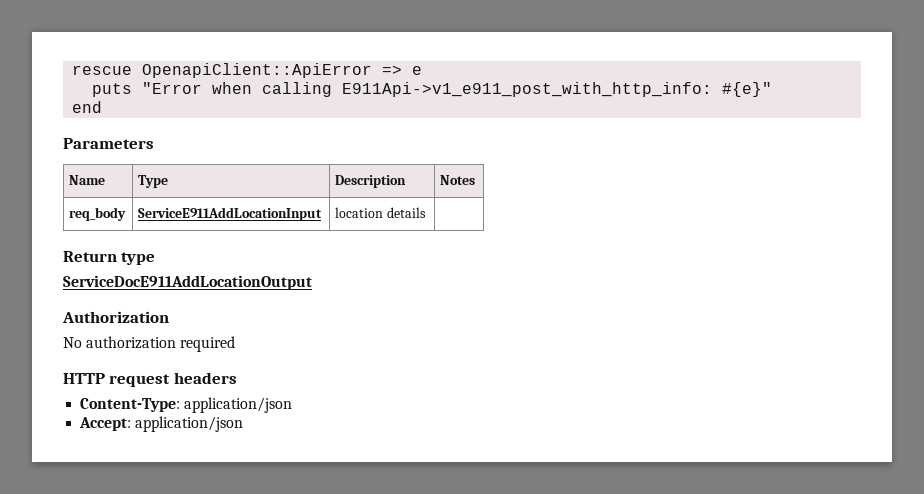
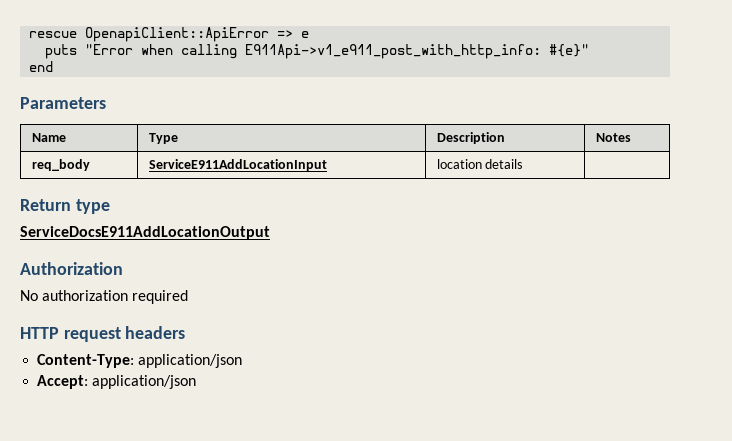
- ServiceDocE911AddLocationOutput
+ ServiceDocsE911AddLocationOutput

